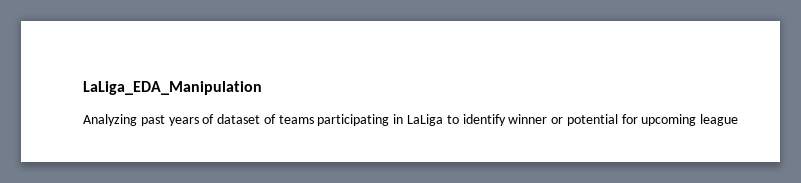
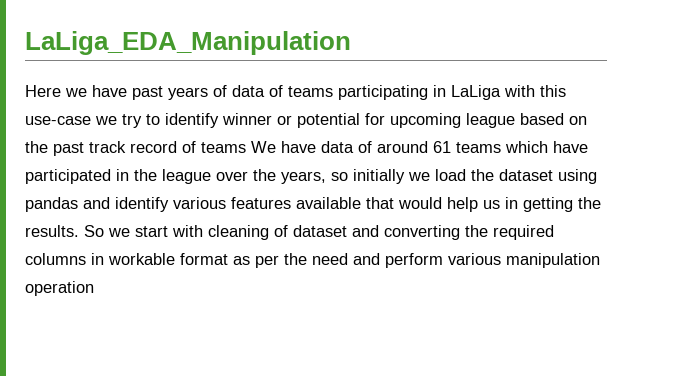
- Analyzing past years of dataset of teams participating in LaLiga to identify winner or potential for upcoming league
+ Here we have past years of data of teams participating in LaLiga with this use-case we try to identify winner or potential for upcoming league based on the past track record of teams We have data of around 61 teams which have participated in the league over the years, so initially we load the dataset using pandas and identify various features available that would help us in getting the results. So we start with cleaning of dataset and converting the required columns in workable format as per the need and perform various manipulation operation

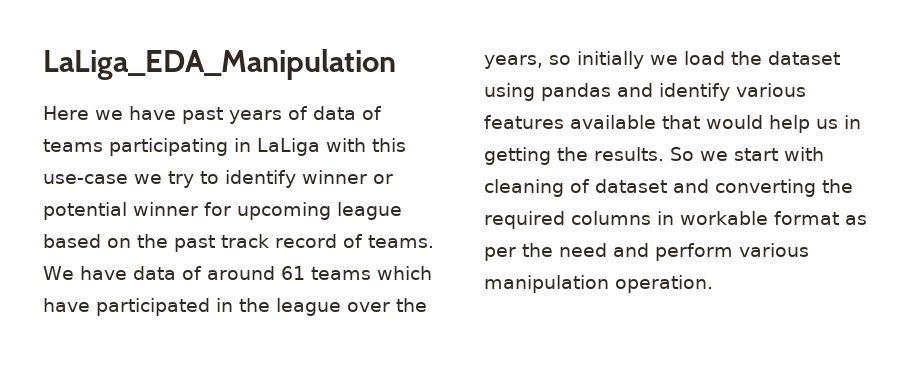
- Here we have past years of data of teams participating in LaLiga with this use-case we try to identify winner or potential for upcoming league based on the past track record of teams We have data of around 61 teams which have participated in the league over the years, so initially we load the dataset using pandas and identify various features available that would help us in getting the results.
+ Here we have past years of data of teams participating in LaLiga with this use-case we try to identify winner or potential winner for upcoming league based on the past track record of teams. We have data of around 61 teams which have participated in the league over the years, so initially we load the dataset using pandas and identify various features available that would help us in getting the results.
- So we start with cleaning of dataset and converting the required columns in workable format as per the need and perform various manipulation operation
+ So we start with cleaning of dataset and converting the required columns in workable format as per the need and perform various manipulation operation.

